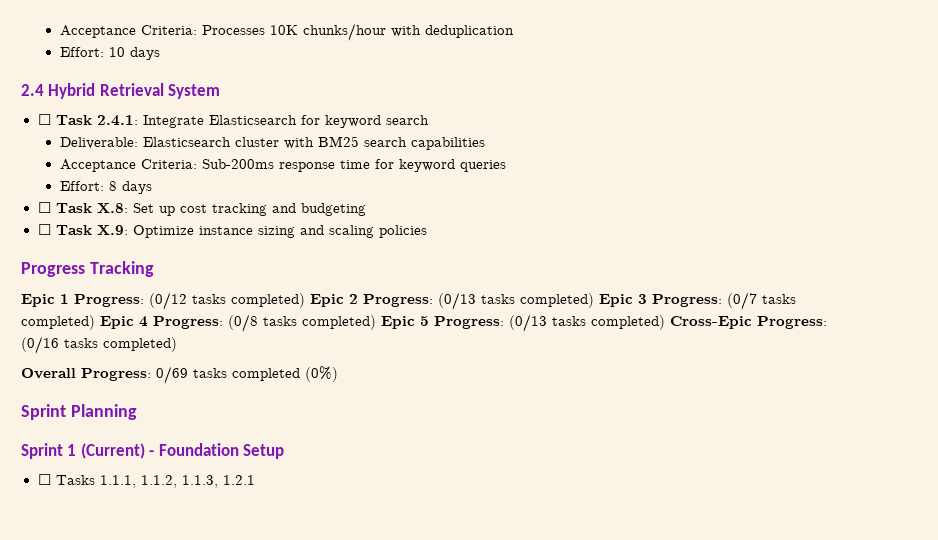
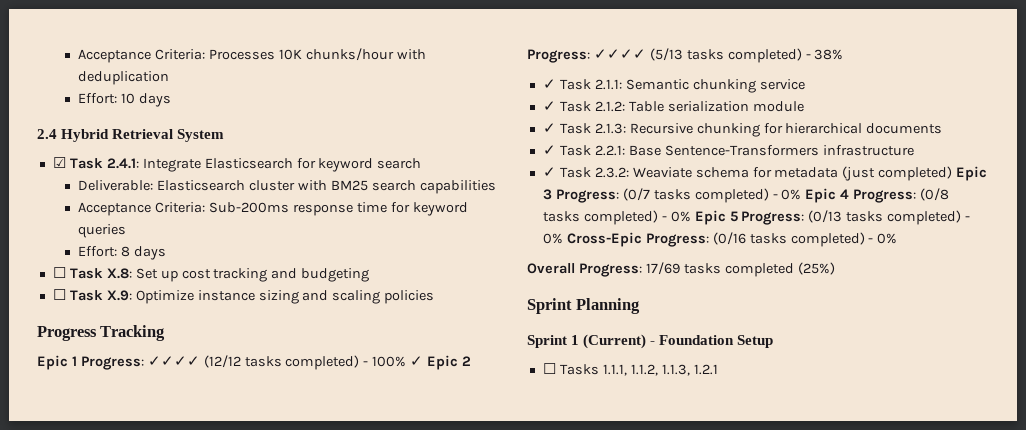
- ☐ Task 2.4.1: Integrate Elasticsearch for keyword search
+ ☑ Task 2.4.1: Integrate Elasticsearch for keyword search
- Epic 1 Progress: (0/12 tasks completed) Epic 2 Progress: (0/13 tasks completed) Epic 3 Progress: (0/7 tasks completed) Epic 4 Progress: (0/8 tasks completed) Epic 5 Progress: (0/13 tasks completed) Cross-Epic Progress: (0/16 tasks completed)
+ Epic 1 Progress: ✓✓✓✓ (12/12 tasks completed) - 100% ✓ Epic 2 Progress: ✓✓✓✓ (5/13 tasks completed) - 38%
+ ✓ Task 2.1.1: Semantic chunking service
+ ✓ Task 2.1.2: Table serialization module
+ ✓ Task 2.1.3: Recursive chunking for hierarchical documents
+ ✓ Task 2.2.1: Base Sentence-Transformers infrastructure
+ ✓ Task 2.3.2: Weaviate schema for metadata (just completed) Epic 3 Progress: (0/7 tasks completed) - 0% Epic 4 Progress: (0/8 tasks completed) - 0% Epic 5 Progress: (0/13 tasks completed) - 0% Cross-Epic Progress: (0/16 tasks completed) - 0%
- Overall Progress: 0/69 tasks completed (0%)
+ Overall Progress: 17/69 tasks completed (25%)

